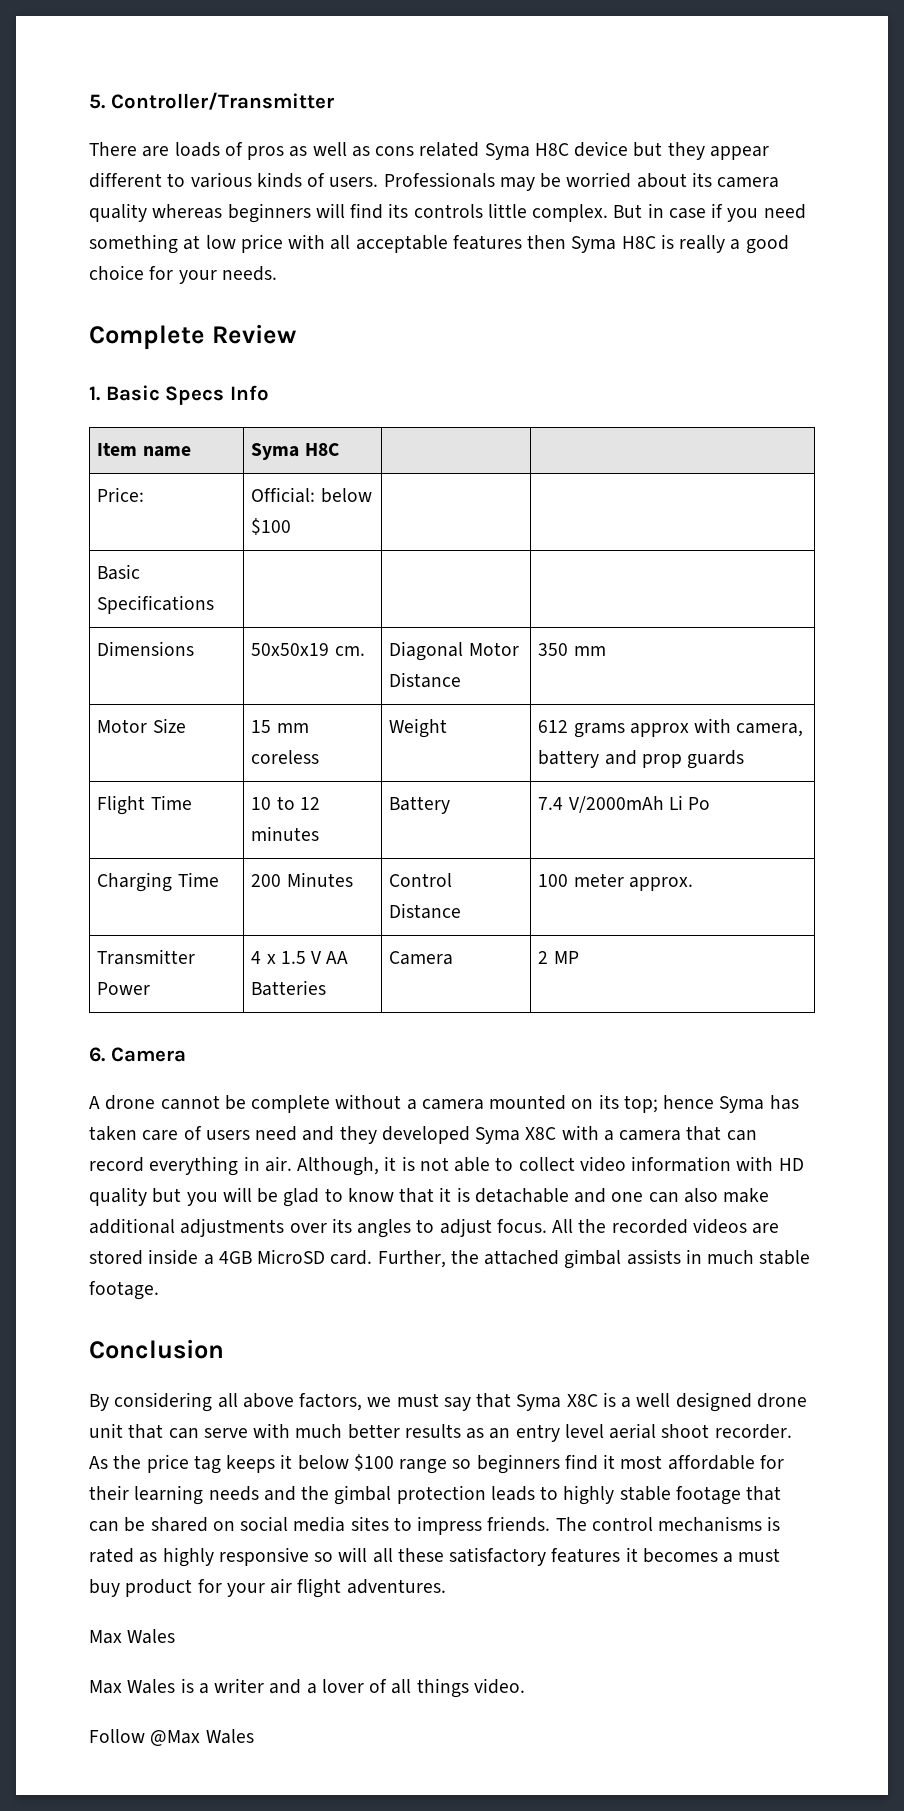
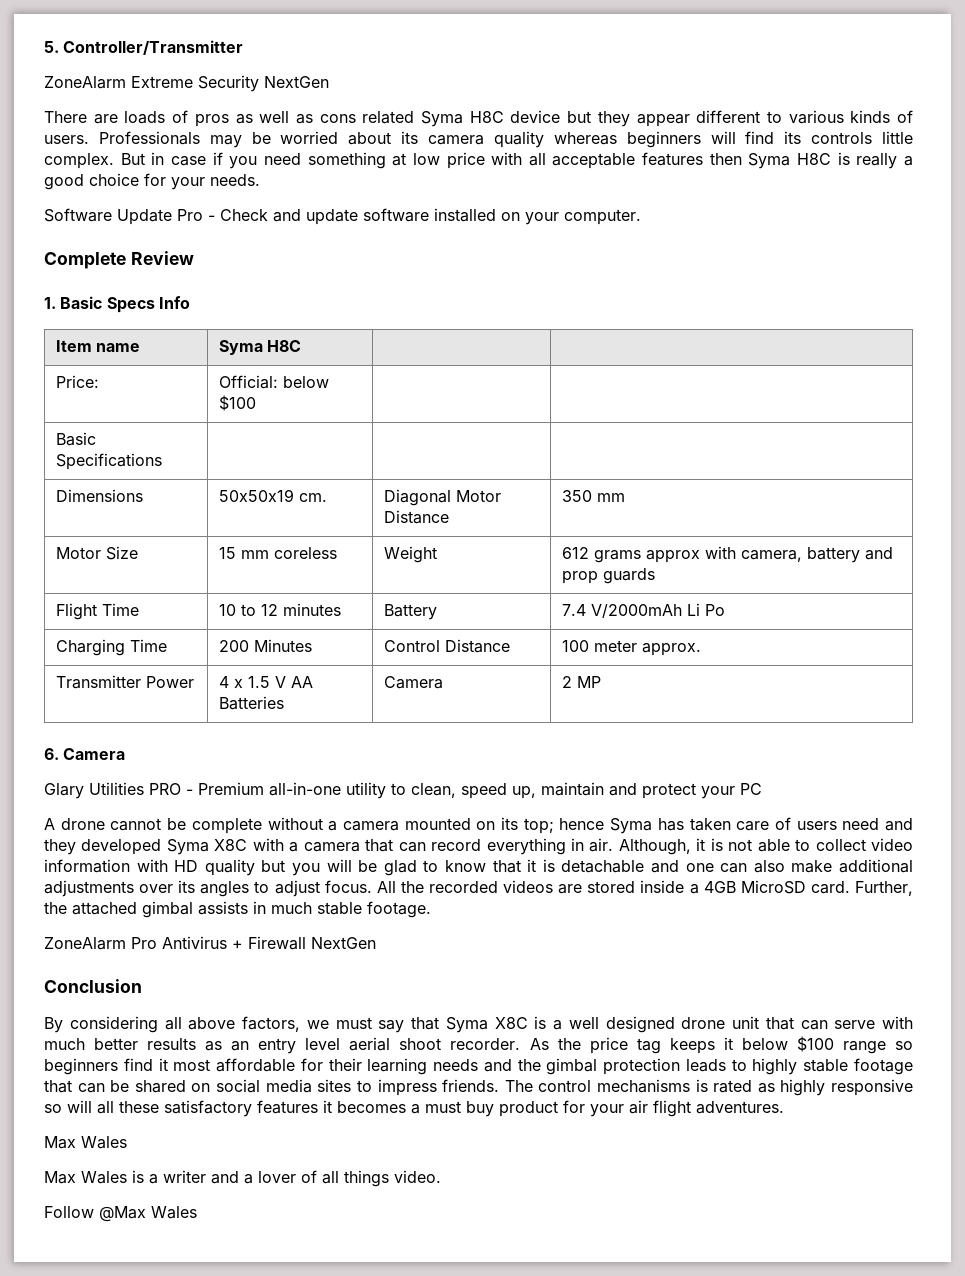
+ ZoneAlarm Extreme Security NextGen
+ Software Update Pro - Check and update software installed on your computer.
+ Glary Utilities PRO - Premium all-in-one utility to clean, speed up, maintain and protect your PC
+ ZoneAlarm Pro Antivirus + Firewall NextGen

